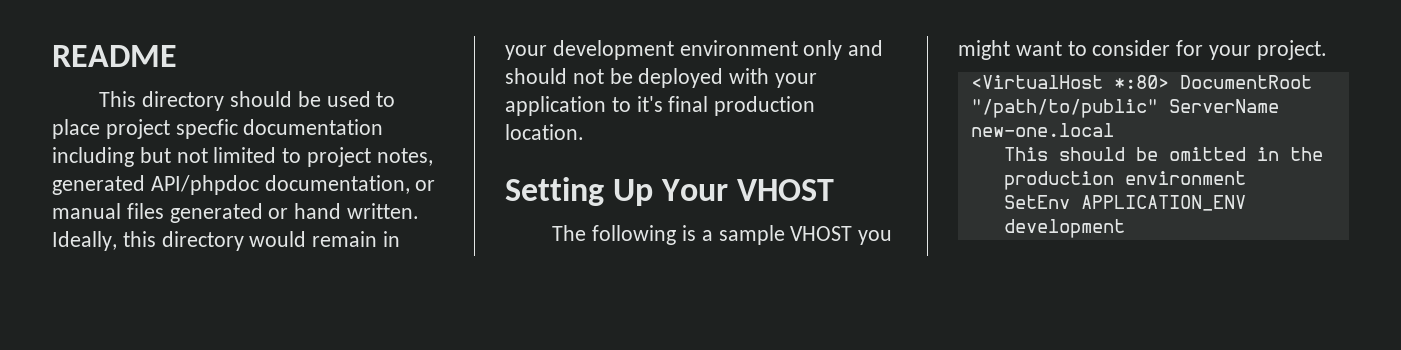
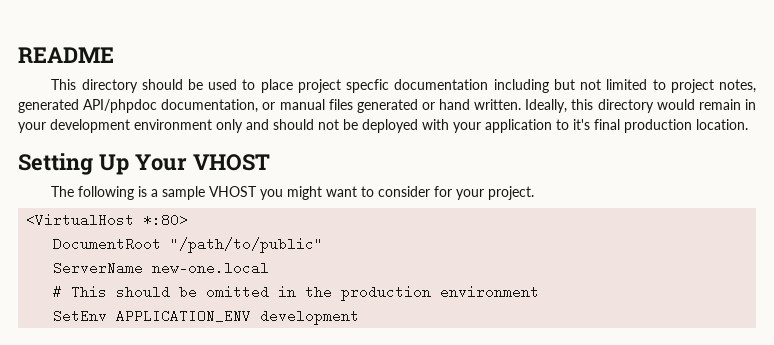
- <VirtualHost *:80> DocumentRoot "/path/to/public" ServerName new-one.local
+ <VirtualHost *:80>
+ DocumentRoot "/path/to/public"
+ ServerName new-one.local
- This should be omitted in the production environment
+ # This should be omitted in the production environment

